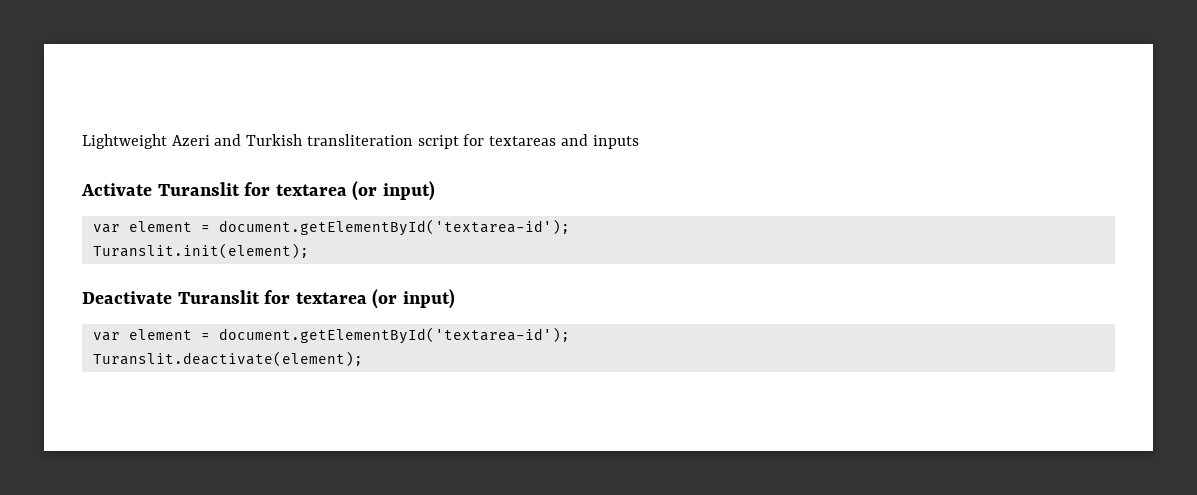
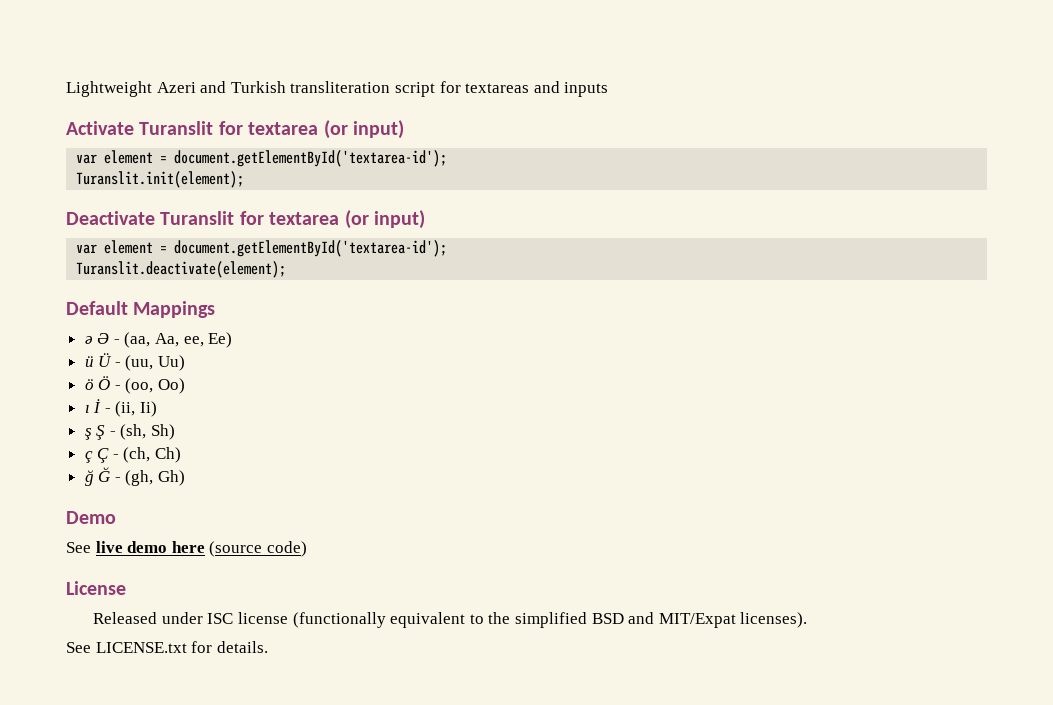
+ Default Mappings
+ ə Ə - (aa, Aa, ee, Ee)
+ ü Ü - (uu, Uu)
+ ö Ö - (oo, Oo)
+ ı İ - (ii, Ii)
+ ş Ş - (sh, Sh)
+ ç Ç - (ch, Ch)
+ ğ Ğ - (gh, Gh)
+ Demo
+ See live demo here (source code)
+ License
+ Released under ISC license (functionally equivalent to the simplified BSD and MIT/Expat licenses).
+ See LICENSE.txt for details.

